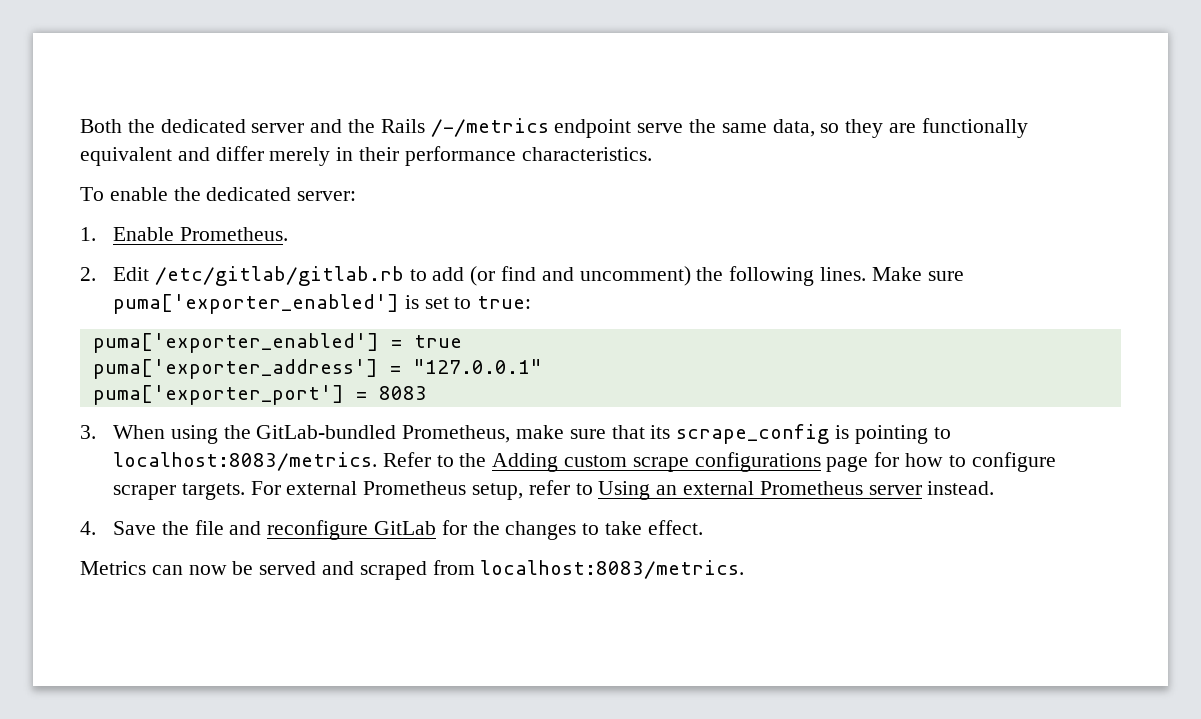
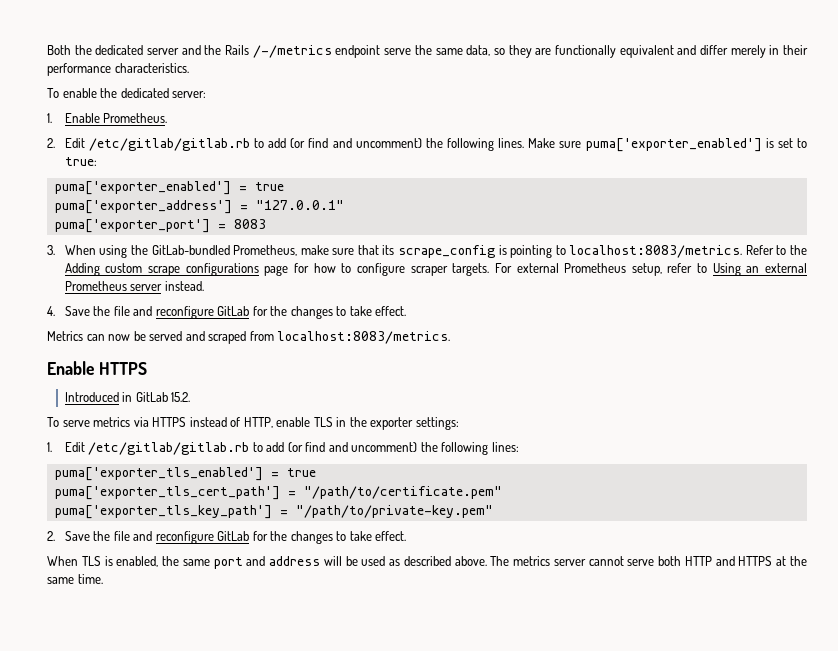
+ Enable HTTPS
+ Introduced in GitLab 15.2.
+ To serve metrics via HTTPS instead of HTTP, enable TLS in the exporter settings:
+ 1. Edit /etc/gitlab/gitlab.rb to add (or find and uncomment) the following lines:
+ puma['exporter_tls_enabled'] = true
+ puma['exporter_tls_cert_path'] = "/path/to/certificate.pem"
+ puma['exporter_tls_key_path'] = "/path/to/private-key.pem"
+ 2. Save the file and reconfigure GitLab for the changes to take effect.
+ When TLS is enabled, the same port and address will be used as described above. The metrics server cannot serve both HTTP and HTTPS at the same time.

